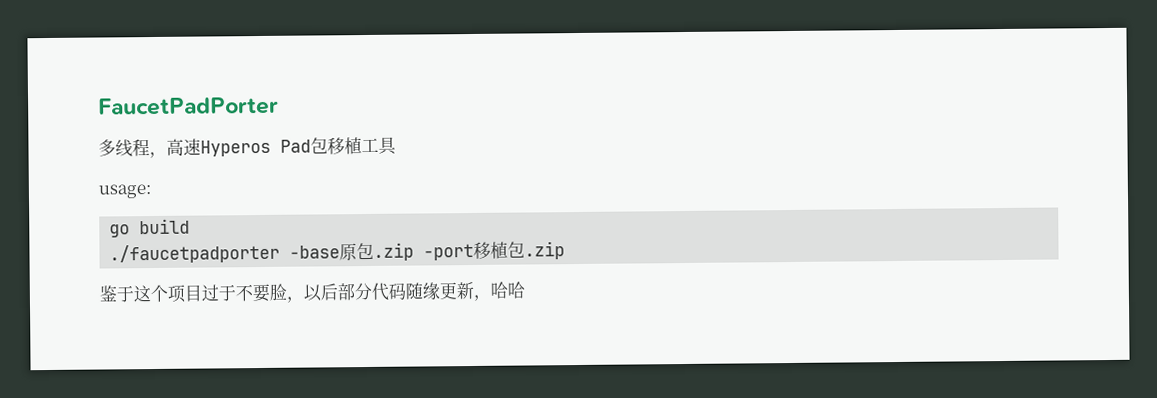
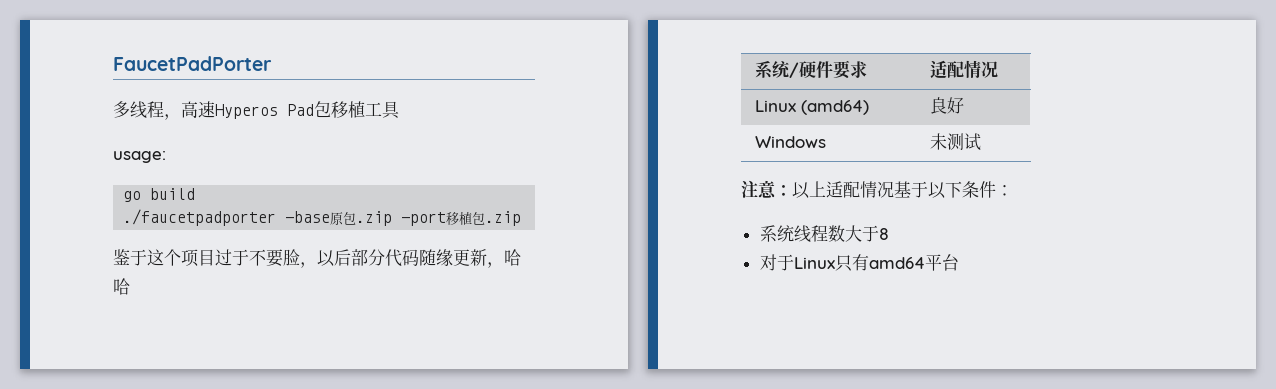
+ 系统/硬件要求 | 适配情况
+ Linux (amd64) | 良好
+ Windows | 未测试
+ 注意：以上适配情况基于以下条件：
+ 系统线程数大于8
+ 对于Linux只有amd64平台

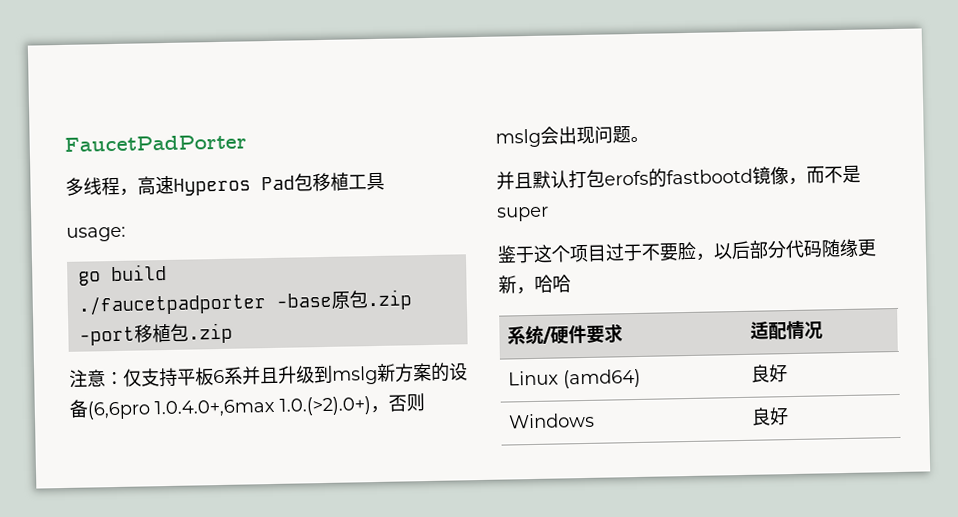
+ 注意：仅支持平板6系并且升级到mslg新方案的设备(6,6pro 1.0.4.0+,6max 1.0.(>2).0+)，否则mslg会出现问题。
+ 并且默认打包erofs的fastbootd镜像，而不是super
- Windows | 未测试
- 注意：以上适配情况基于以下条件：
- 系统线程数大于8
- 对于Linux只有amd64平台
+ Windows | 良好

